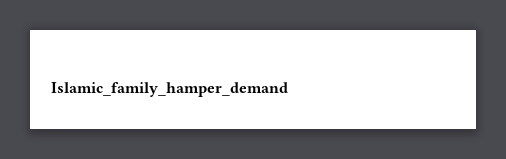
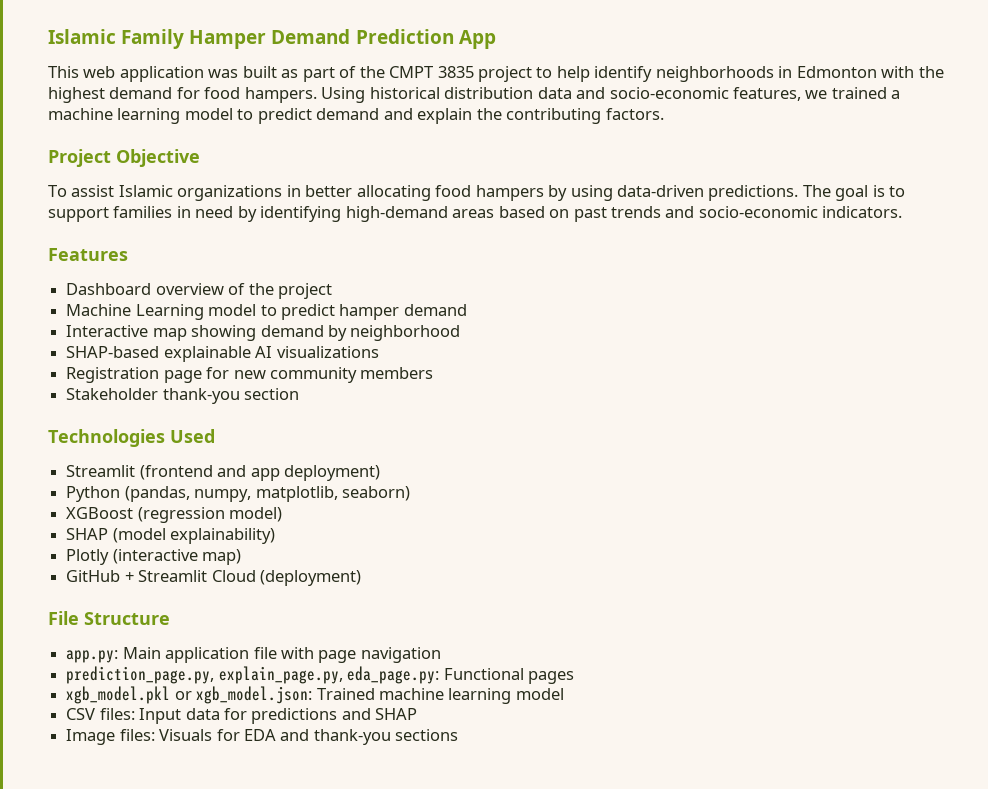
- Islamic_family_hamper_demand
+ Islamic Family Hamper Demand Prediction App
+ This web application was built as part of the CMPT 3835 project to help identify neighborhoods in Edmonton with the highest demand for food hampers. Using historical distribution data and socio-economic features, we trained a machine learning model to predict demand and explain the contributing factors.
+ Project Objective
+ To assist Islamic organizations in better allocating food hampers by using data-driven predictions. The goal is to support families in need by identifying high-demand areas based on past trends and socio-economic indicators.
+ Features
+ Dashboard overview of the project
+ Machine Learning model to predict hamper demand
+ Interactive map showing demand by neighborhood
+ SHAP-based explainable AI visualizations
+ Registration page for new community members
+ Stakeholder thank-you section
+ Technologies Used
+ Streamlit (frontend and app deployment)
+ Python (pandas, numpy, matplotlib, seaborn)
+ XGBoost (regression model)
+ SHAP (model explainability)
+ Plotly (interactive map)
+ GitHub + Streamlit Cloud (deployment)
+ File Structure
+ app.py: Main application file with page navigation
+ prediction_page.py, explain_page.py, eda_page.py: Functional pages
+ xgb_model.pkl or xgb_model.json: Trained machine learning model
+ CSV files: Input data for predictions and SHAP
+ Image files: Visuals for EDA and thank-you sections

